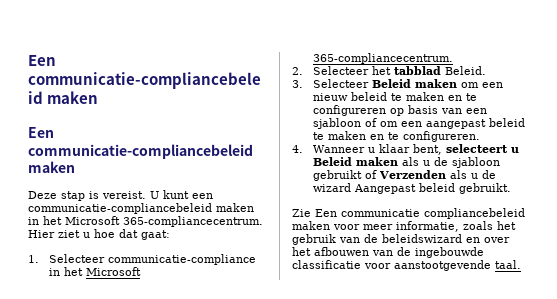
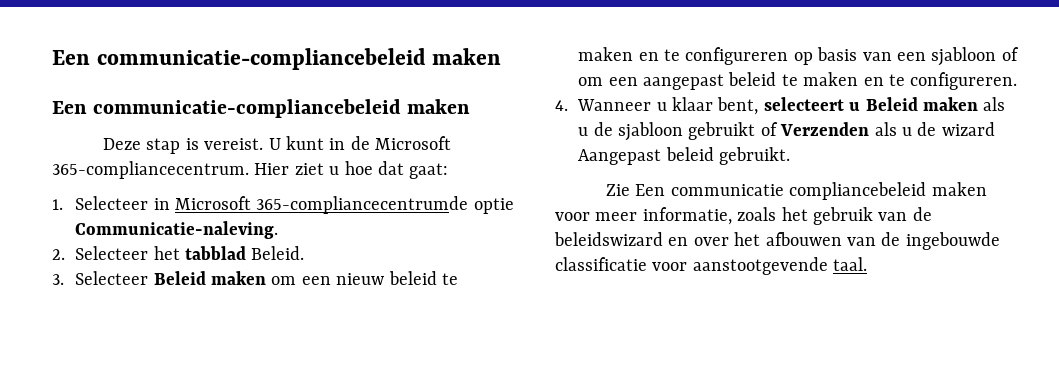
- U kunt een communicatie-compliancebeleid maken in het Microsoft 365-compliancecentrum.
+ U kunt in de Microsoft 365-compliancecentrum.
- 1. Selecteer communicatie-compliance in het Microsoft 365-compliancecentrum.
+ 1. Selecteer in Microsoft 365-compliancecentrumde optie Communicatie-naleving.

